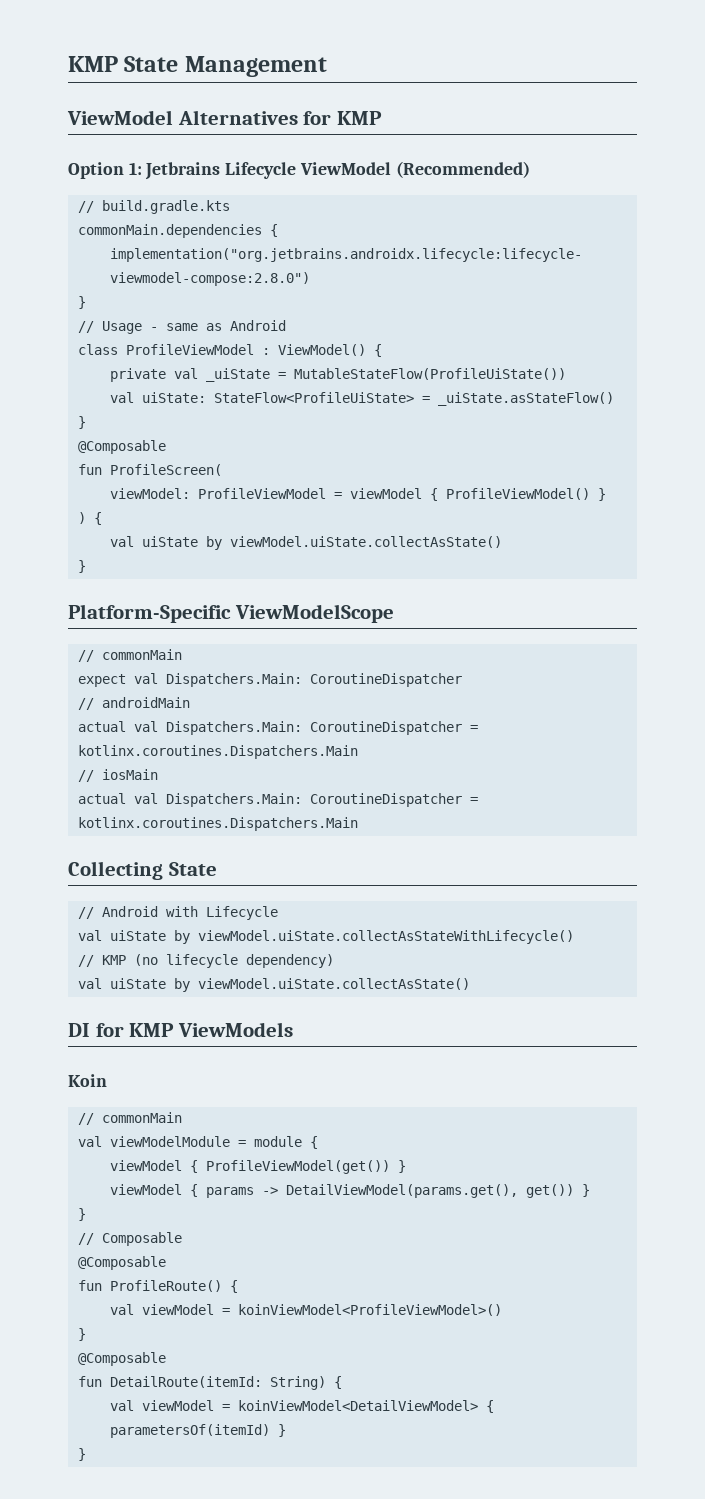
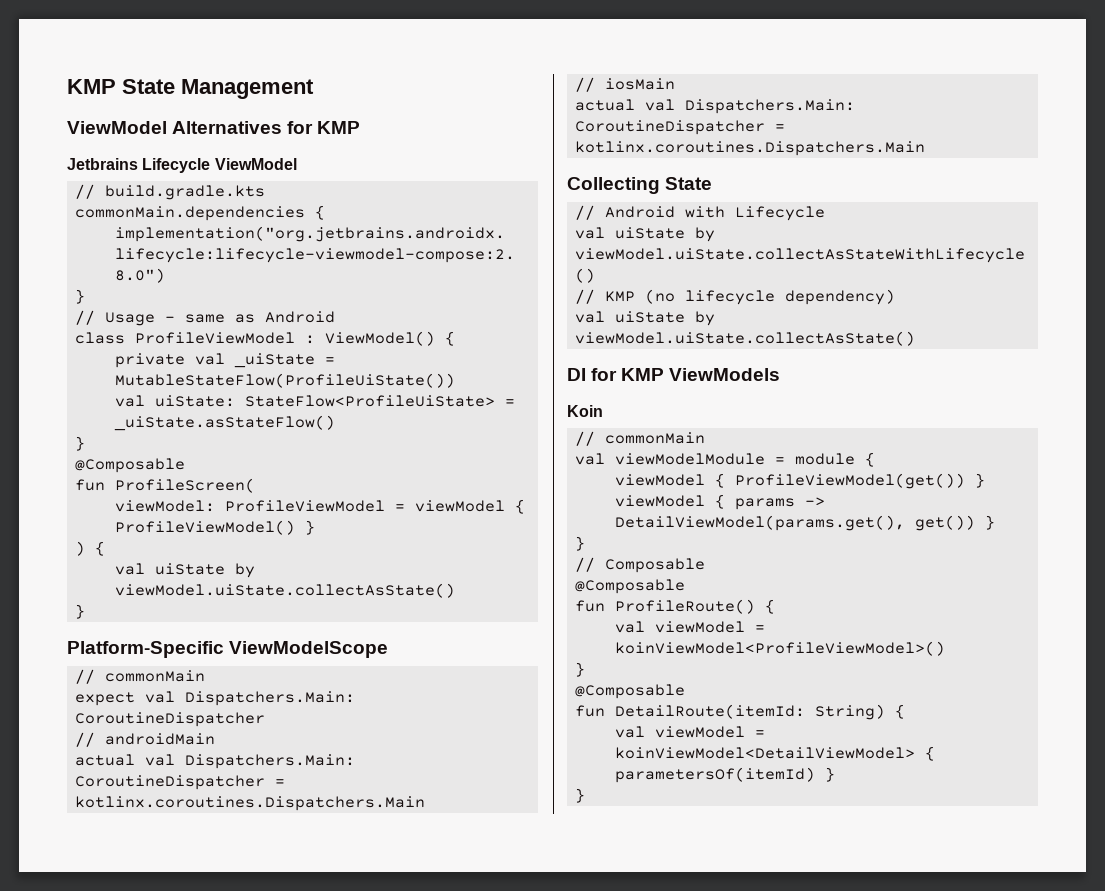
- Option 1: Jetbrains Lifecycle ViewModel (Recommended)
+ Jetbrains Lifecycle ViewModel

